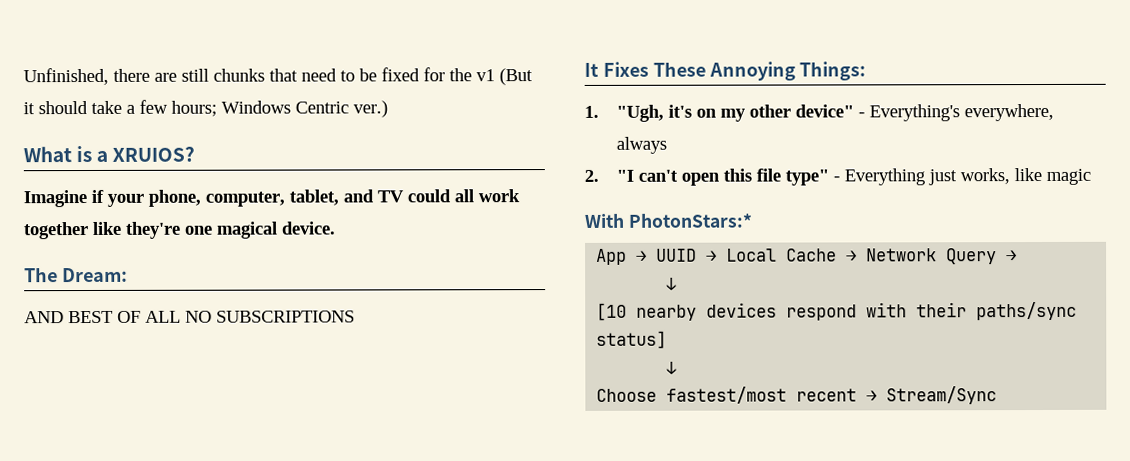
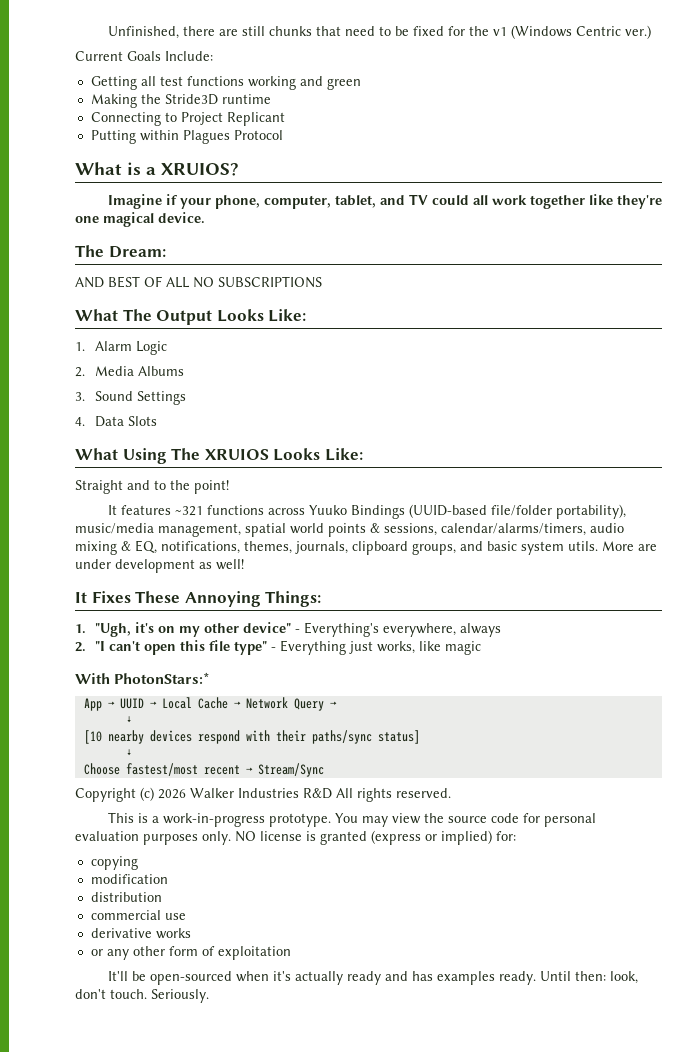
- Unfinished, there are still chunks that need to be fixed for the v1 (But it should take a few hours; Windows Centric ver.)
+ Unfinished, there are still chunks that need to be fixed for the v1 (Windows Centric ver.)
+ Current Goals Include:
+ Getting all test functions working and green
+ Making the Stride3D runtime
+ Connecting to Project Replicant
+ Putting within Plagues Protocol
+ What The Output Looks Like:
+ 1. Alarm Logic
+ 2. Media Albums
+ 3. Sound Settings
+ 4. Data Slots
+ What Using The XRUIOS Looks Like:
+ Straight and to the point!
+ It features ~321 functions across Yuuko Bindings (UUID-based file/folder portability), music/media management, spatial world points & sessions, calendar/alarms/timers, audio mixing & EQ, notifications, themes, journals, clipboard groups, and basic system utils. More are under development as well!
+ Copyright (c) 2026 Walker Industries R&D All rights reserved.
+ This is a work-in-progress prototype. You may view the source code for personal evaluation purposes only. NO license is granted (express or implied) for:
+ copying
+ modification
+ distribution
+ commercial use
+ derivative works
+ or any other form of exploitation
+ It'll be open-sourced when it's actually ready and has examples ready. Until then: look, don't touch. Seriously.

